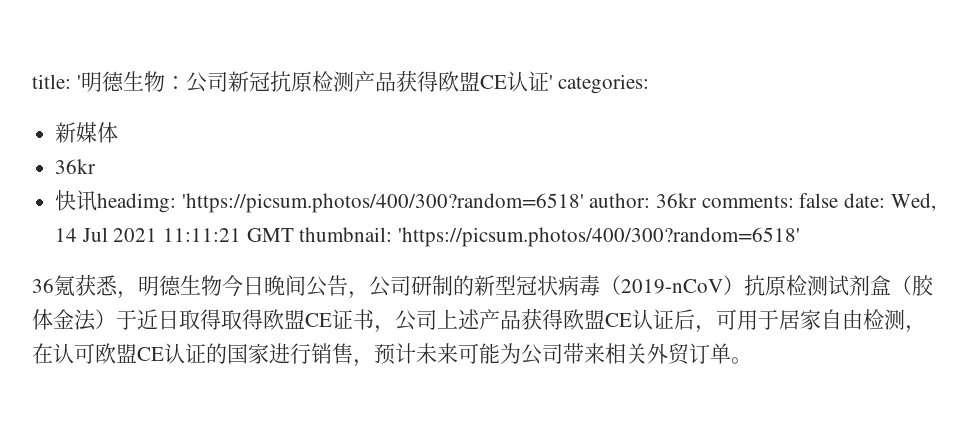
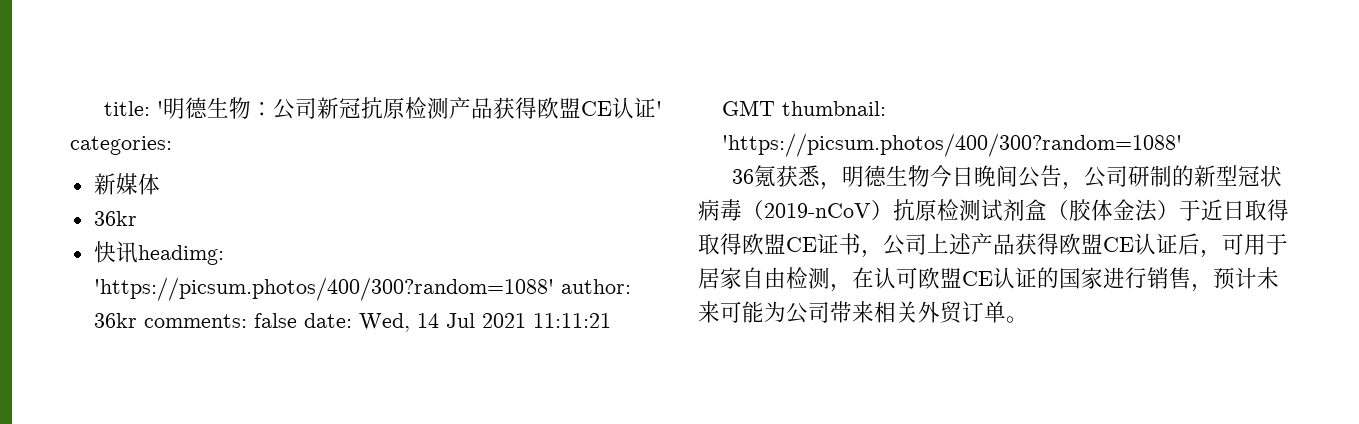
- 快讯headimg: 'https://picsum.photos/400/300?random=6518' author: 36kr comments: false date: Wed, 14 Jul 2021 11:11:21 GMT thumbnail: 'https://picsum.photos/400/300?random=6518'
+ 快讯headimg: 'https://picsum.photos/400/300?random=1088' author: 36kr comments: false date: Wed, 14 Jul 2021 11:11:21 GMT thumbnail: 'https://picsum.photos/400/300?random=1088'

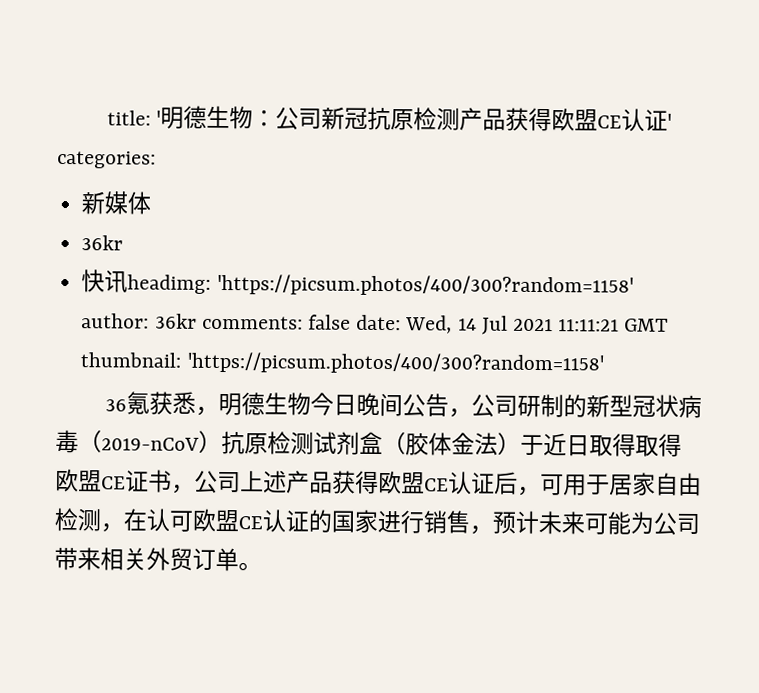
- 快讯headimg: 'https://picsum.photos/400/300?random=1088' author: 36kr comments: false date: Wed, 14 Jul 2021 11:11:21 GMT thumbnail: 'https://picsum.photos/400/300?random=1088'
+ 快讯headimg: 'https://picsum.photos/400/300?random=1158' author: 36kr comments: false date: Wed, 14 Jul 2021 11:11:21 GMT thumbnail: 'https://picsum.photos/400/300?random=1158'

